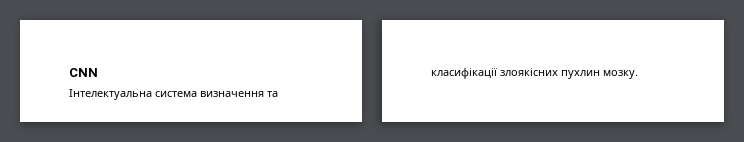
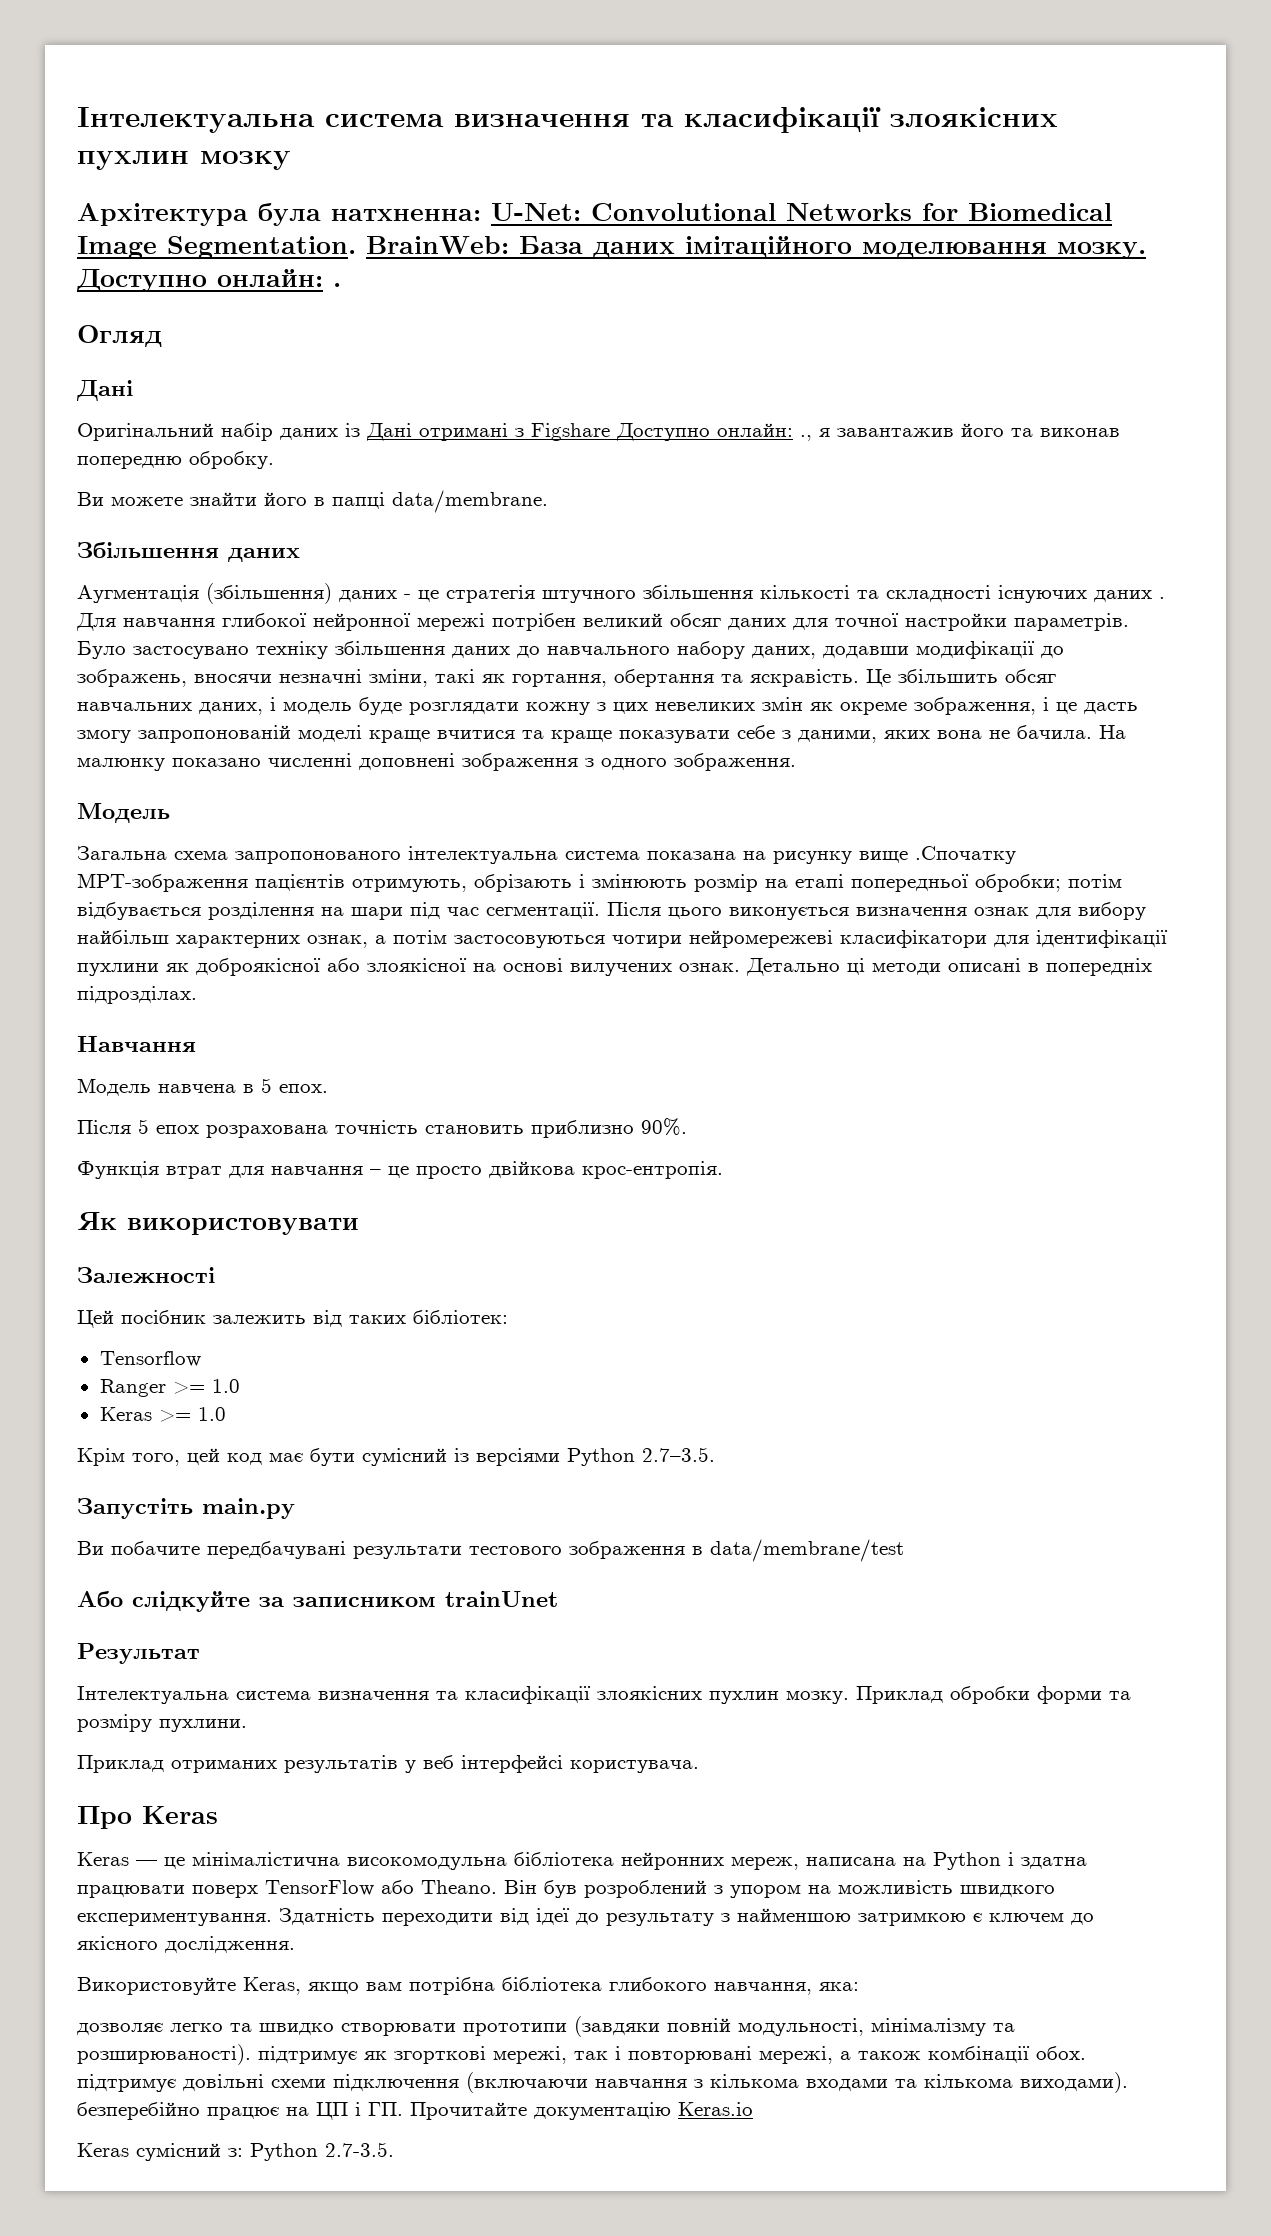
- CNN
+ Інтелектуальна система визначення та класифікації злоякісних пухлин мозку
+ Архітектура була натхненна: U-Net: Convolutional Networks for Biomedical Image Segmentation. BrainWeb: База даних імітаційного моделювання мозку. Доступно онлайн: .
+ Огляд
+ Дані
+ Оригінальний набір даних із Дані отримані з Figshare Доступно онлайн: ., я завантажив його та виконав попередню обробку.
+ Ви можете знайти його в папці data/membrane.
+ Збільшення даних
+ Аугментація (збільшення) даних - це стратегія штучного збільшення кількості та складності існуючих даних . Для навчання глибокої нейронної мережі потрібен великий обсяг даних для точної настройки параметрів. Було застосувано техніку збільшення даних до навчального набору даних, додавши модифікації до зображень, вносячи незначні зміни, такі як гортання, обертання та яскравість. Це збільшить обсяг навчальних даних, і модель буде розглядати кожну з цих невеликих змін як окреме зображення, і це дасть змогу запропонованій моделі краще вчитися та краще показувати себе з даними, яких вона не бачила. На малюнку показано численні доповнені зображення з одного зображення.
+ Модель
+ Загальна схема запропонованого інтелектуальна система показана на рисунку вище .Спочатку МРТ-зображення пацієнтів отримують, обрізають і змінюють розмір на етапі попередньої обробки; потім відбувається розділення на шари під час сегментації. Після цього виконується визначення ознак для вибору найбільш характерних ознак, а потім застосовуються чотири нейромережеві класифікатори для ідентифікації пухлини як доброякісної або злоякісної на основі вилучених ознак. Детально ці методи описані в попередніх підрозділах.
+ Навчання
+ Модель навчена в 5 епох.
+ Після 5 епох розрахована точність становить приблизно 90%.
+ Функція втрат для навчання – це просто двійкова крос-ентропія.
+ Як використовувати
+ Залежності
+ Цей посібник залежить від таких бібліотек:
+ Tensorflow
+ Ranger >= 1.0
+ Keras >= 1.0
+ Крім того, цей код має бути сумісний із версіями Python 2.7–3.5.
+ Запустіть main.py
+ Ви побачите передбачувані результати тестового зображення в data/membrane/test
+ Або слідкуйте за записником trainUnet
+ Результат
+ Приклад обробки форми та розміру пухлини.
+ Приклад отриманих результатів у веб інтерфейсі користувача.
+ Про Keras
+ Keras — це мінімалістична високомодульна бібліотека нейронних мереж, написана на Python і здатна працювати поверх TensorFlow або Theano. Він був розроблений з упором на можливість швидкого експериментування. Здатність переходити від ідеї до результату з найменшою затримкою є ключем до якісного дослідження.
+ Використовуйте Keras, якщо вам потрібна бібліотека глибокого навчання, яка:
+ дозволяє легко та швидко створювати прототипи (завдяки повній модульності, мінімалізму та розширюваності). підтримує як згорткові мережі, так і повторювані мережі, а також комбінації обох. підтримує довільні схеми підключення (включаючи навчання з кількома входами та кількома виходами). безперебійно працює на ЦП і ГП. Прочитайте документацію Keras.io
+ Keras сумісний з: Python 2.7-3.5.

